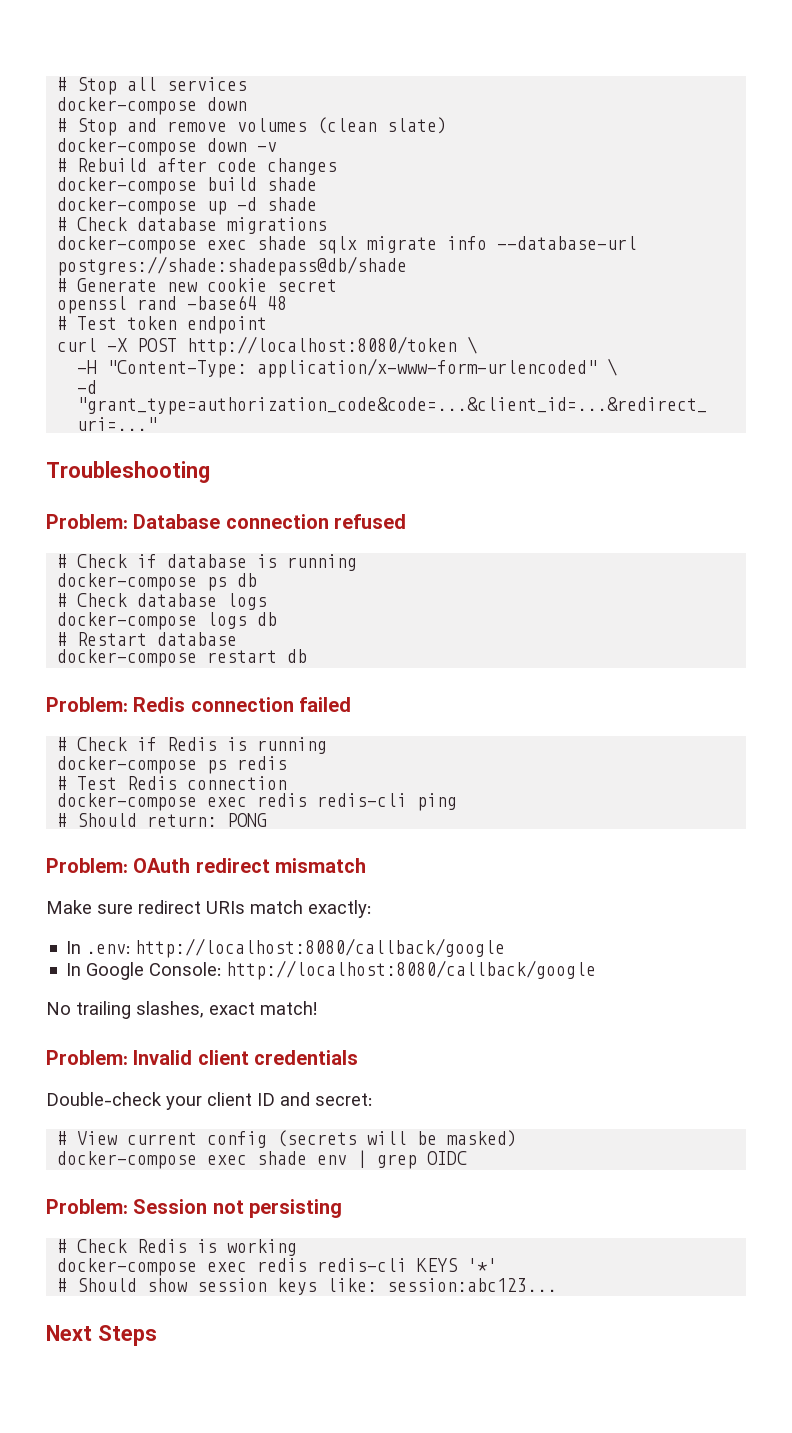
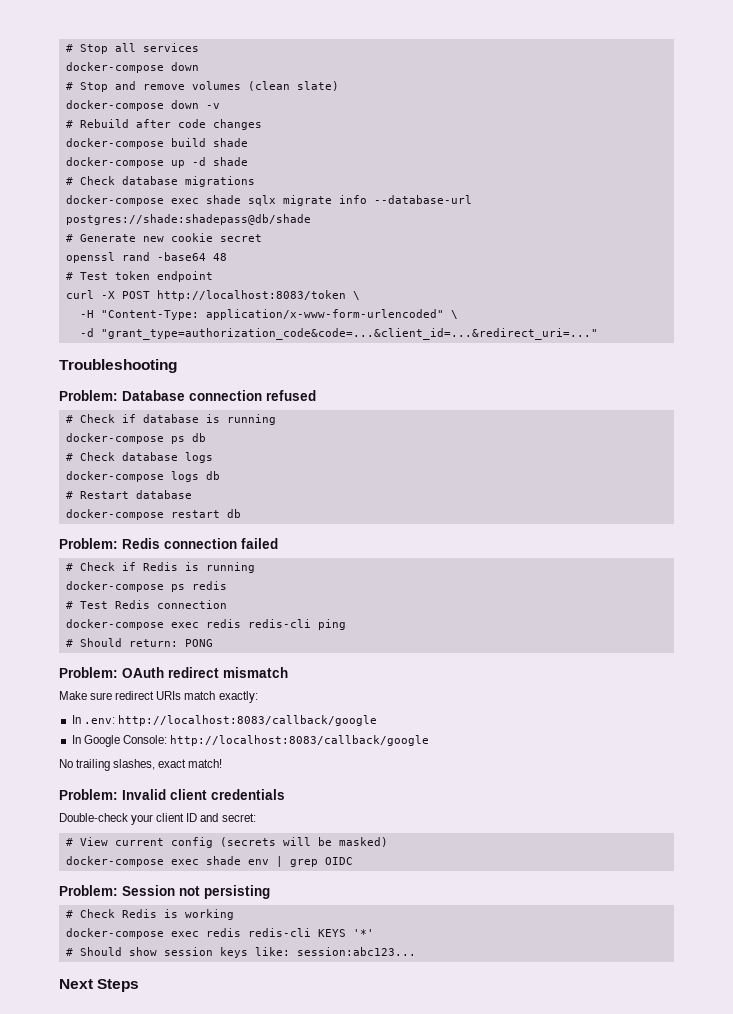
- curl -X POST http://localhost:8080/token \
+ curl -X POST http://localhost:8083/token \
- In .env: http://localhost:8080/callback/google
+ In .env: http://localhost:8083/callback/google
- In Google Console: http://localhost:8080/callback/google
+ In Google Console: http://localhost:8083/callback/google

